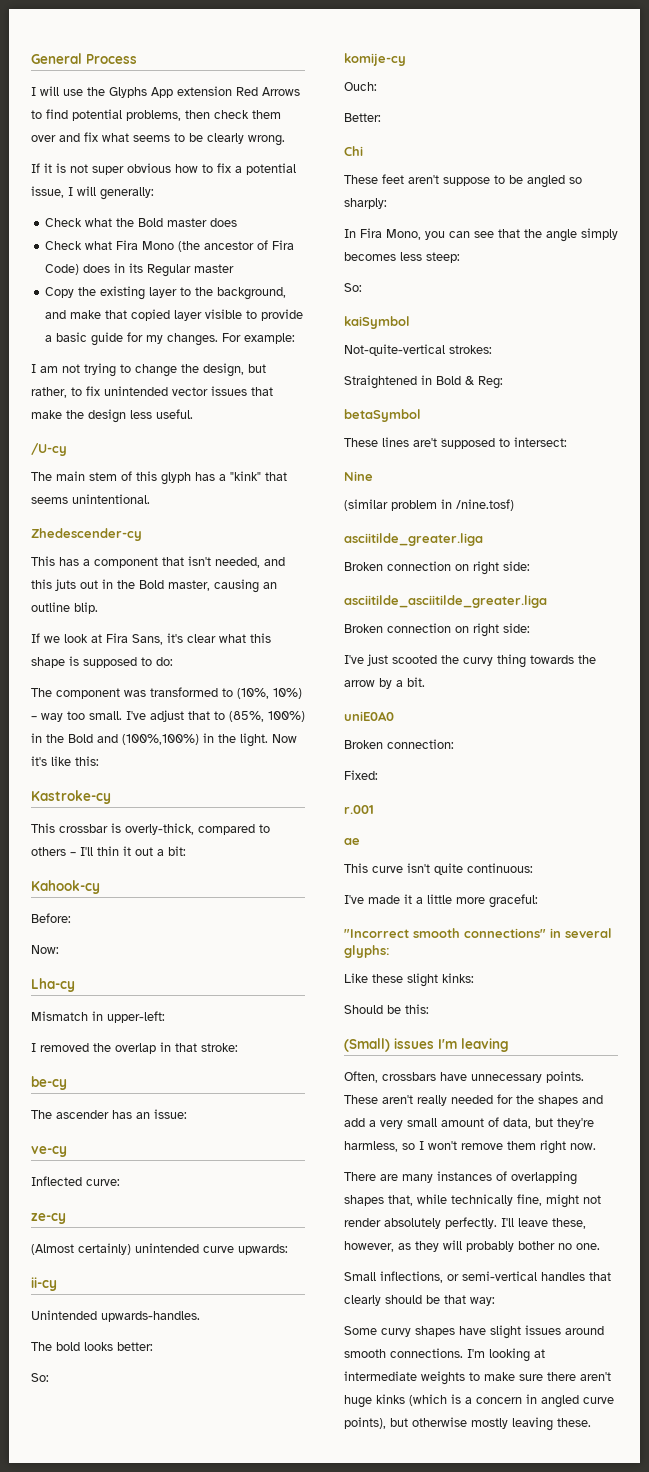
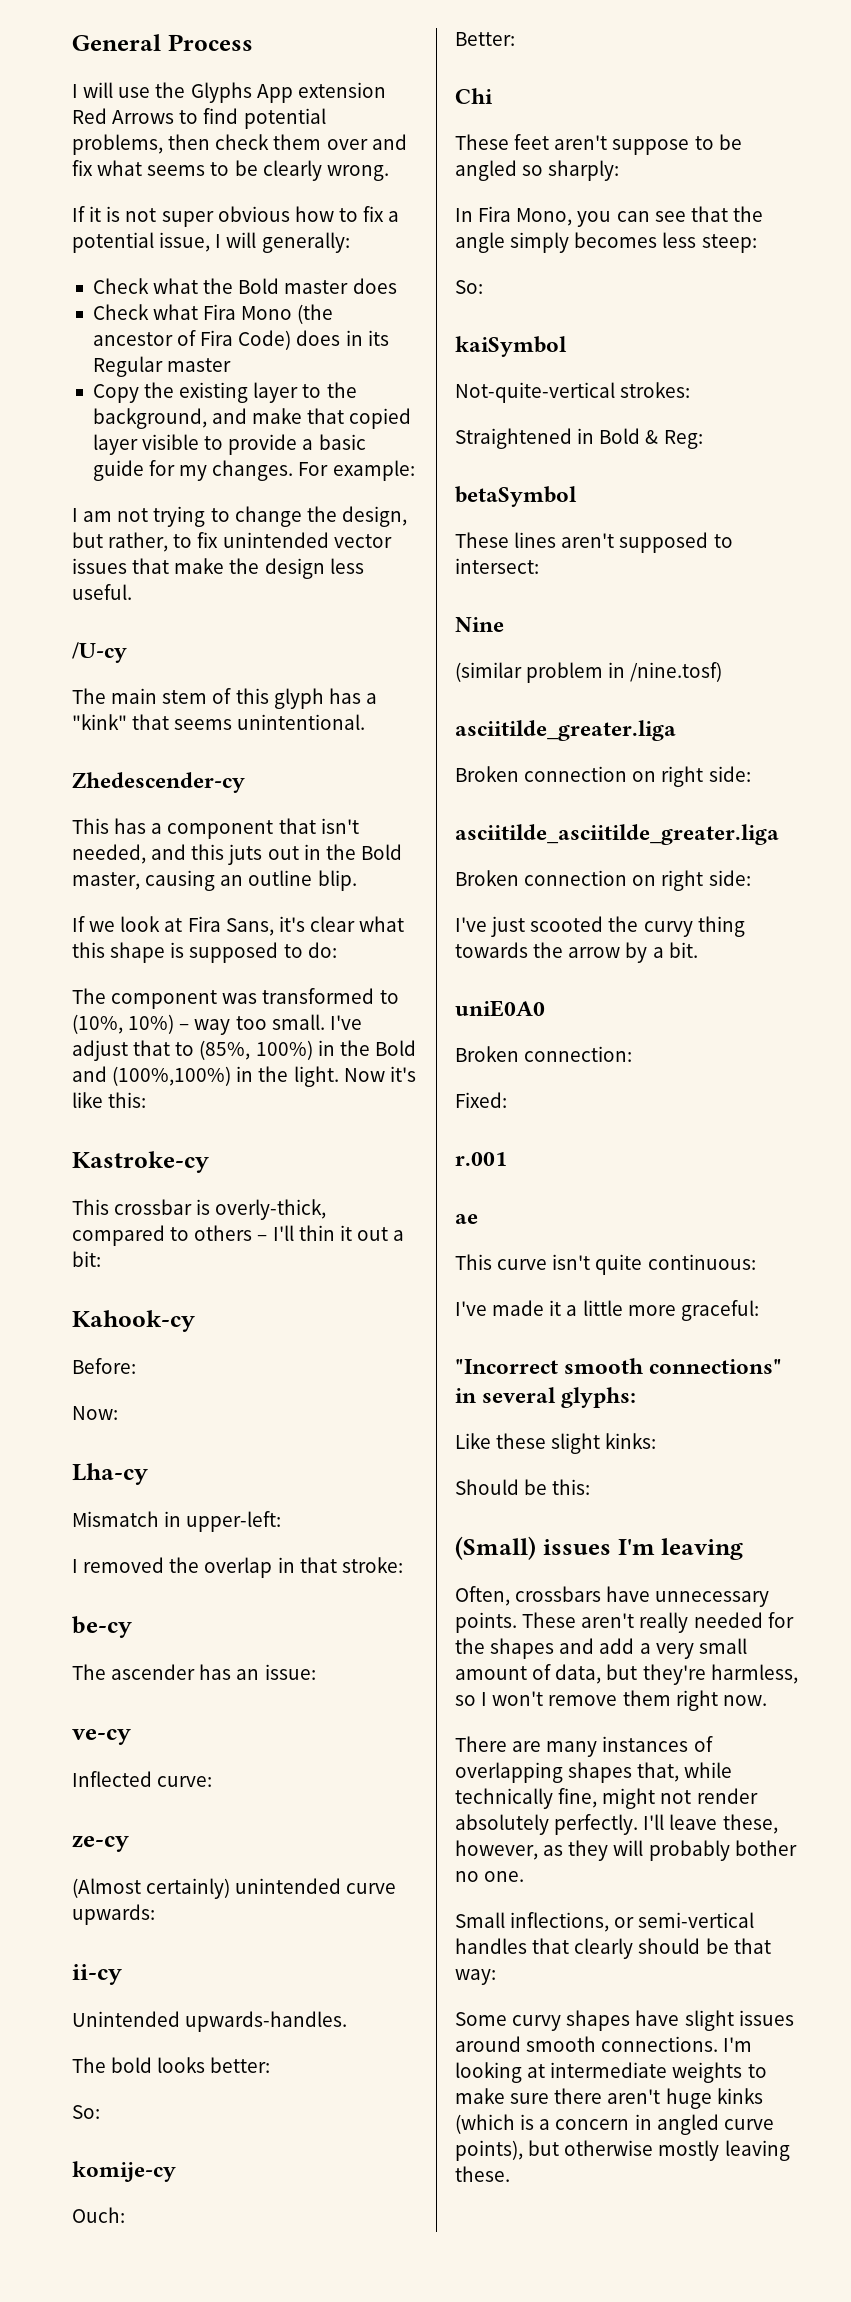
- These lines are't supposed to intersect:
+ These lines aren't supposed to intersect:

